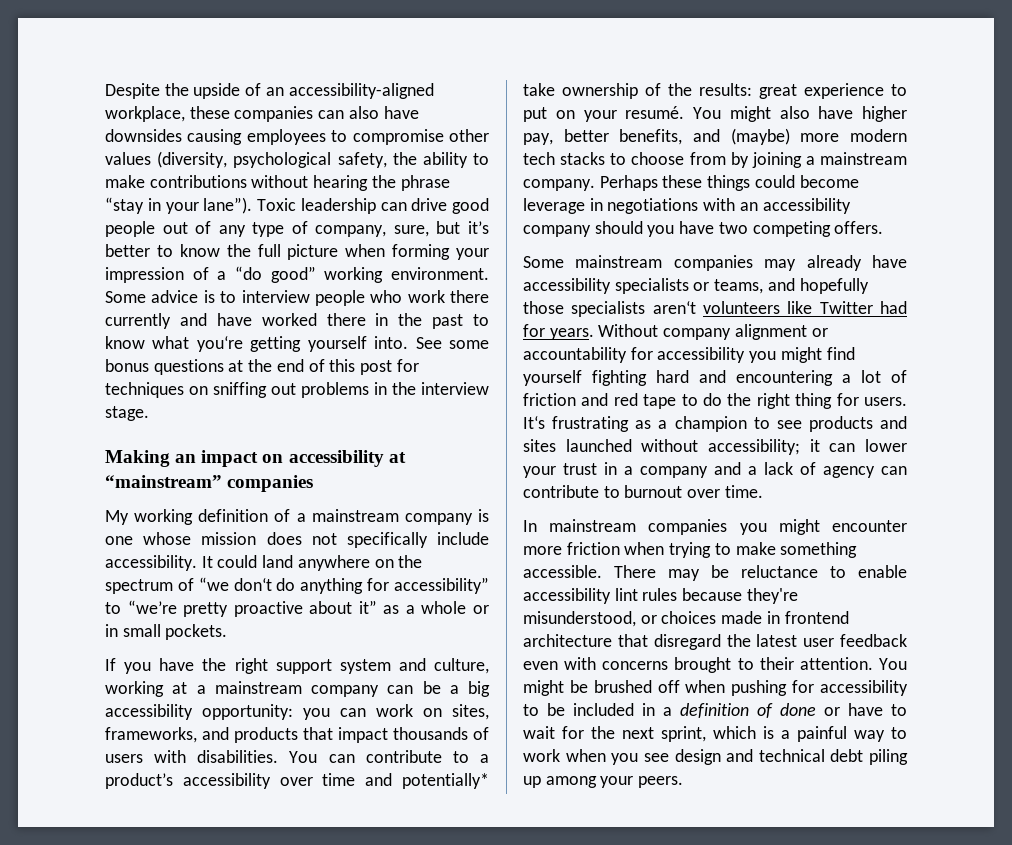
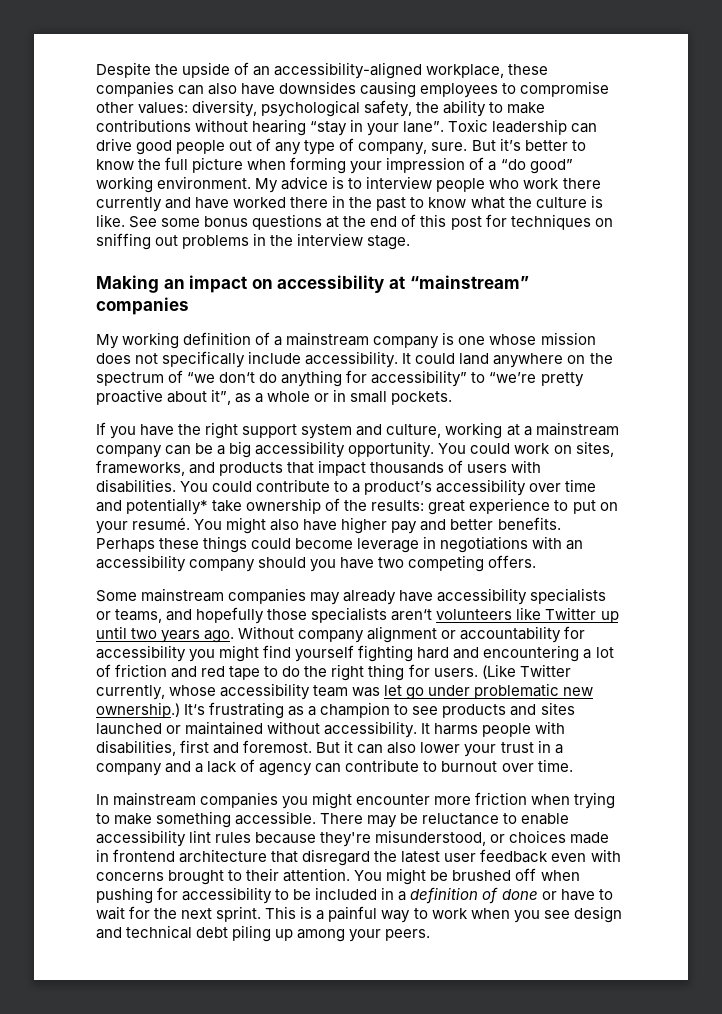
- Despite the upside of an accessibility-aligned workplace, these companies can also have downsides causing employees to compromise other values (diversity, psychological safety, the ability to make contributions without hearing the phrase “stay in your lane”).
+ Despite the upside of an accessibility-aligned workplace, these companies can also have downsides causing employees to compromise other values: diversity, psychological safety, the ability to make contributions without hearing “stay in your lane”.
- Toxic leadership can drive good people out of any type of company, sure, but it’s better to know the full picture when forming your impression of a “do good” working environment.
+ Toxic leadership can drive good people out of any type of company, sure. But it’s better to know the full picture when forming your impression of a “do good” working environment.
- Some advice is to interview people who work there currently and have worked there in the past to know what you‘re getting yourself into.
+ My advice is to interview people who work there currently and have worked there in the past to know what the culture is like.
- It could land anywhere on the spectrum of “we don‘t do anything for accessibility” to “we’re pretty proactive about it” as a whole or in small pockets.
+ It could land anywhere on the spectrum of “we don‘t do anything for accessibility” to “we’re pretty proactive about it”, as a whole or in small pockets.
- If you have the right support system and culture, working at a mainstream company can be a big accessibility opportunity: you can work on sites, frameworks, and products that impact thousands of users with disabilities.
+ If you have the right support system and culture, working at a mainstream company can be a big accessibility opportunity. You could work on sites, frameworks, and products that impact thousands of users with disabilities.
- You can contribute to a product’s accessibility over time and potentially* take ownership of the results: great experience to put on your resumé.
+ You could contribute to a product’s accessibility over time and potentially* take ownership of the results: great experience to put on your resumé.
- You might also have higher pay, better benefits, and (maybe) more modern tech stacks to choose from by joining a mainstream company.
+ You might also have higher pay and better benefits.
- Some mainstream companies may already have accessibility specialists or teams, and hopefully those specialists aren‘t volunteers like Twitter had for years.
+ Some mainstream companies may already have accessibility specialists or teams, and hopefully those specialists aren‘t volunteers like Twitter up until two years ago.
+ (Like Twitter currently, whose accessibility team was let go under problematic new ownership.)
- It‘s frustrating as a champion to see products and sites launched without accessibility; it can lower your trust in a company and a lack of agency can contribute to burnout over time.
+ It‘s frustrating as a champion to see products and sites launched or maintained without accessibility. It harms people with disabilities, first and foremost. But it can also lower your trust in a company and a lack of agency can contribute to burnout over time.
- You might be brushed off when pushing for accessibility to be included in a definition of done or have to wait for the next sprint, which is a painful way to work when you see design and technical debt piling up among your peers.
+ You might be brushed off when pushing for accessibility to be included in a definition of done or have to wait for the next sprint. This is a painful way to work when you see design and technical debt piling up among your peers.

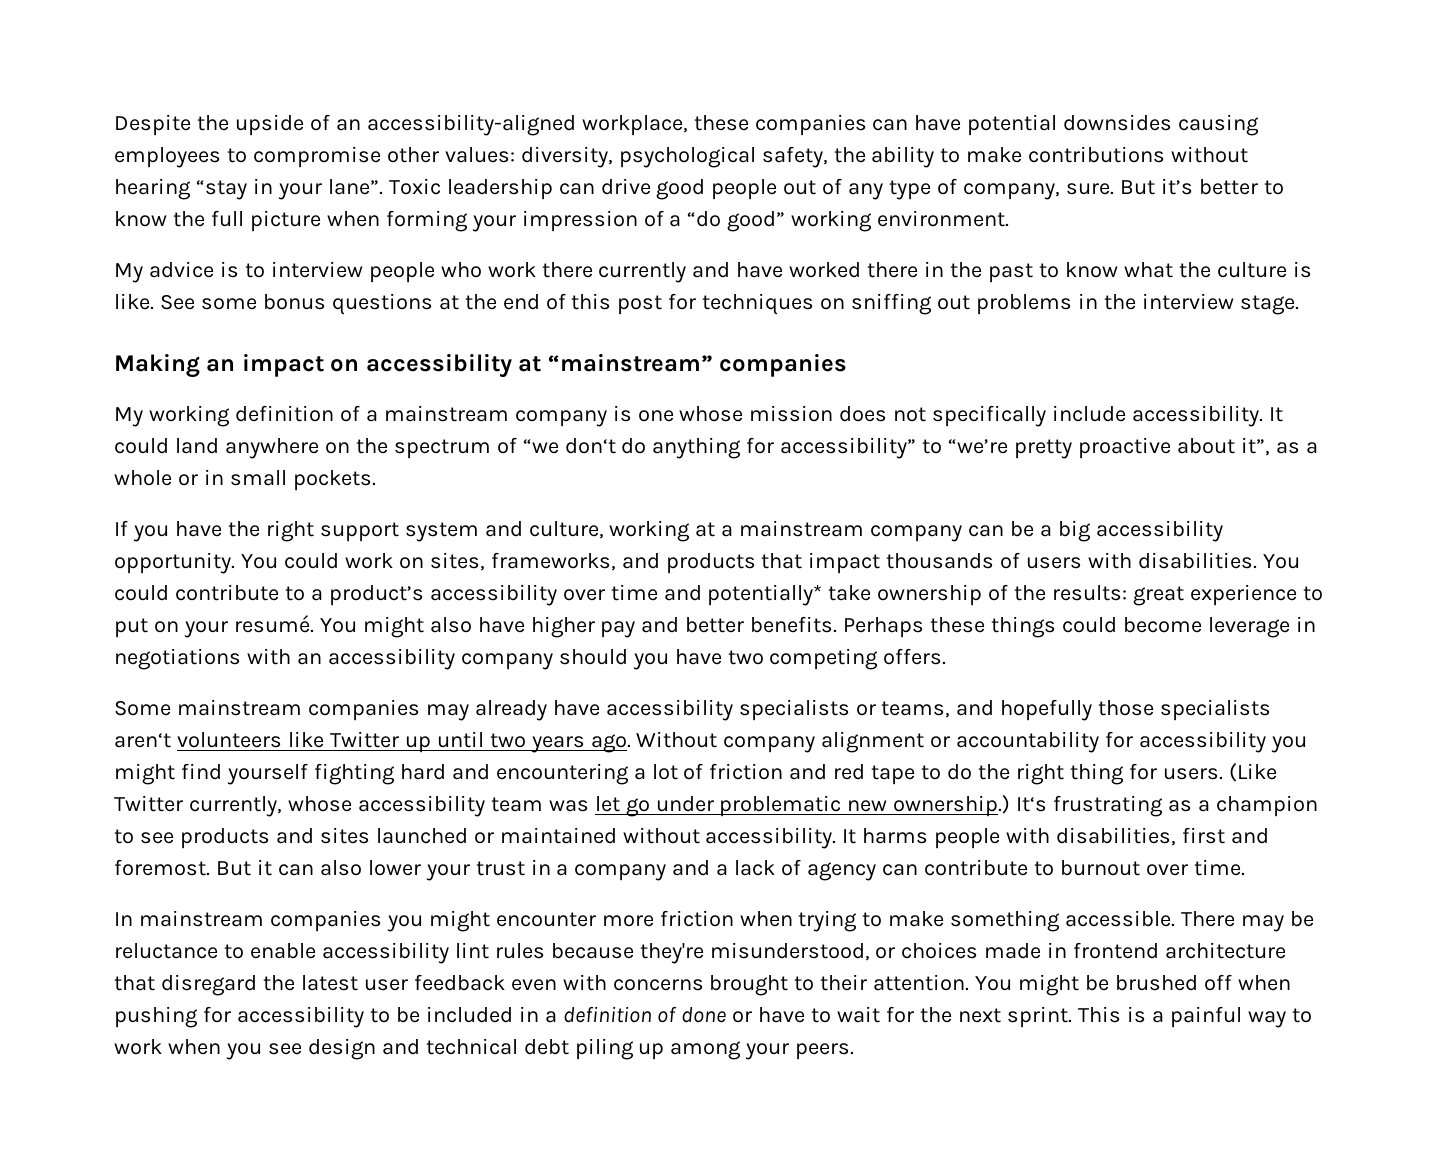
- Despite the upside of an accessibility-aligned workplace, these companies can also have downsides causing employees to compromise other values: diversity, psychological safety, the ability to make contributions without hearing “stay in your lane”.
+ Despite the upside of an accessibility-aligned workplace, these companies can have potential downsides causing employees to compromise other values: diversity, psychological safety, the ability to make contributions without hearing “stay in your lane”.
- But it’s better to know the full picture when forming your impression of a “do good” working environment. My advice is to interview people who work there currently and have worked there in the past to know what the culture is like.
+ But it’s better to know the full picture when forming your impression of a “do good” working environment.
+ My advice is to interview people who work there currently and have worked there in the past to know what the culture is like.

